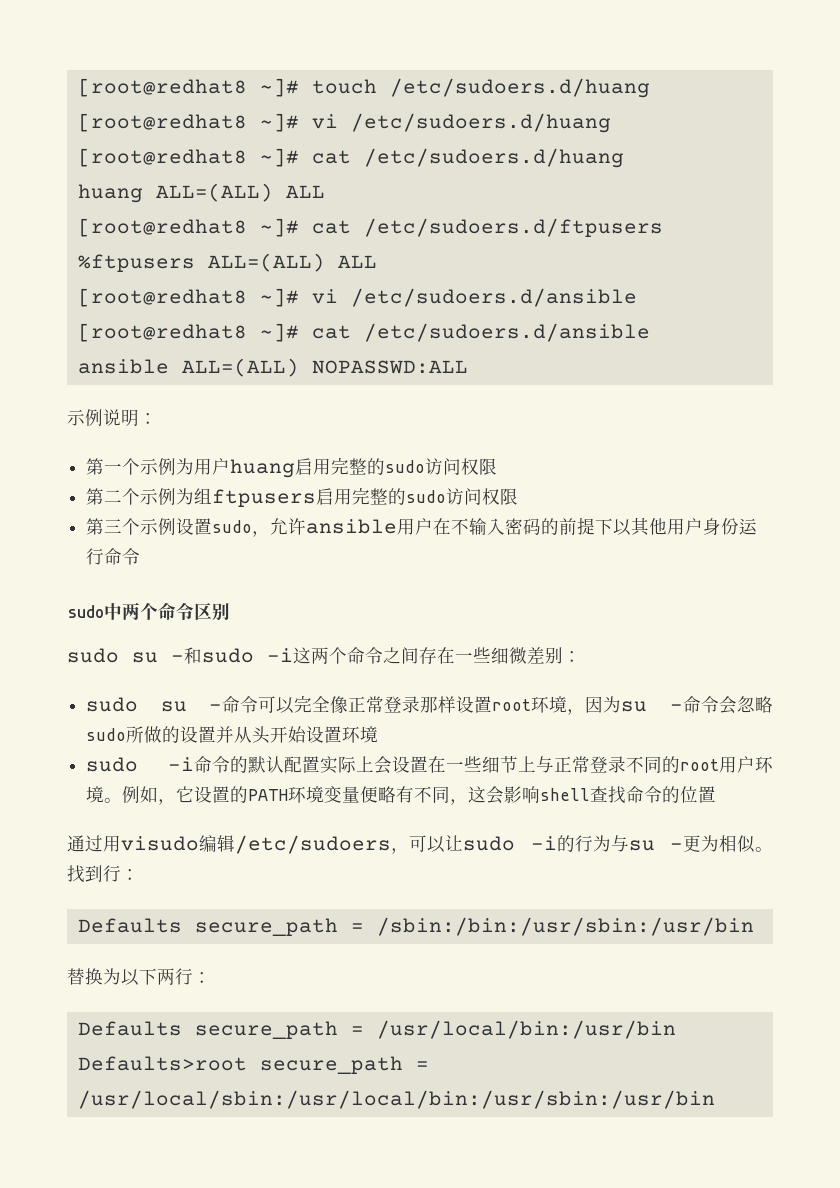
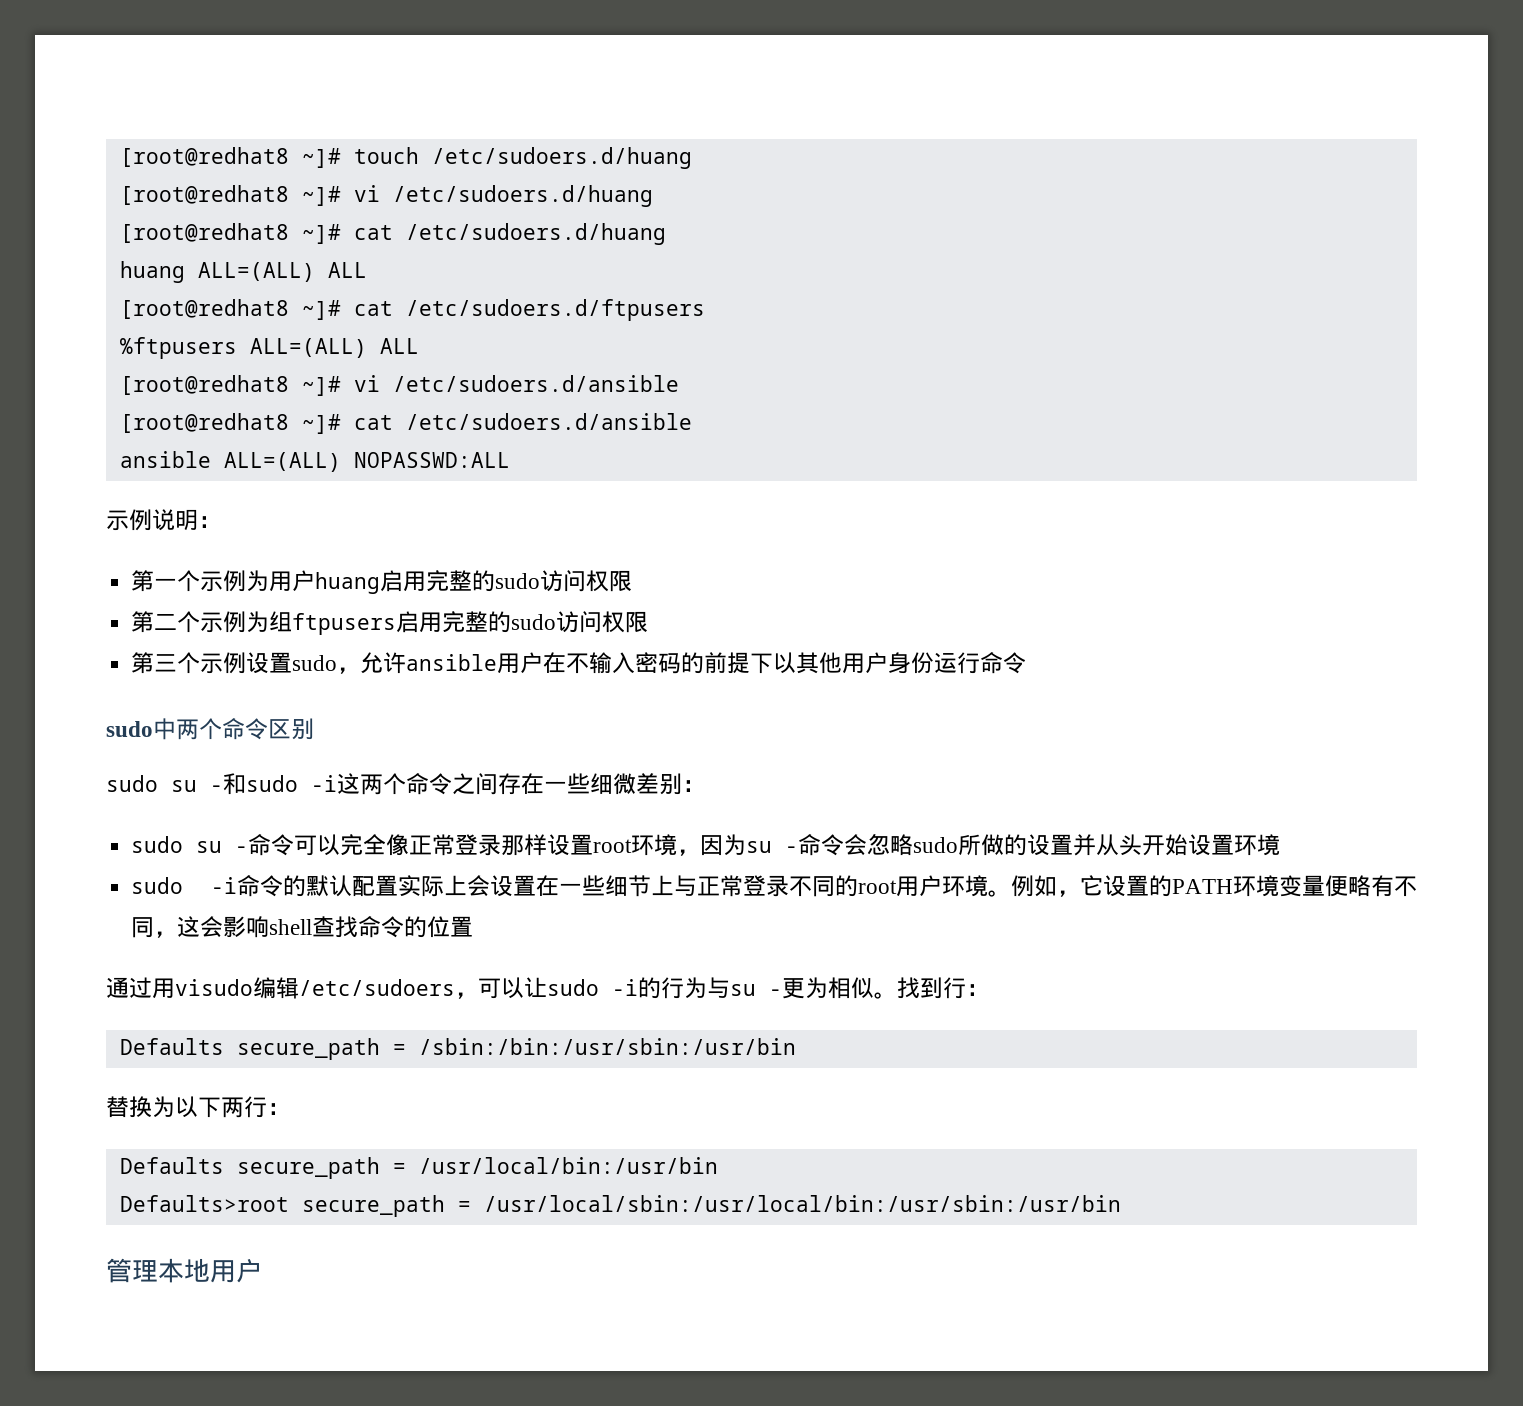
+ 管理本地用户

